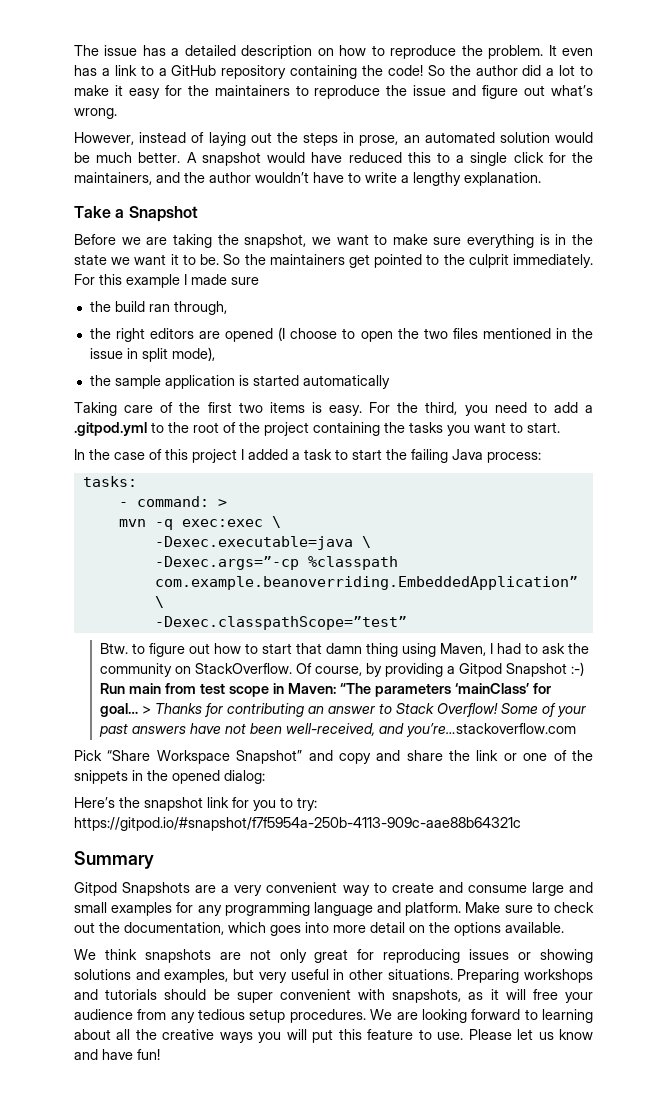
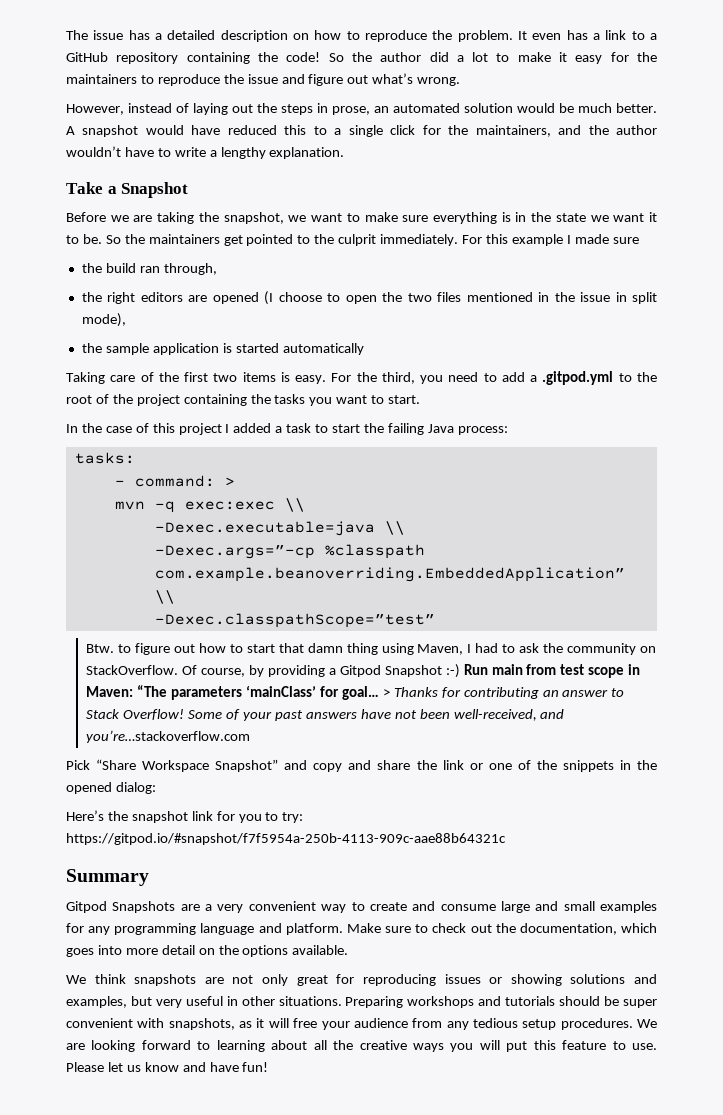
- mvn -q exec:exec \
+ mvn -q exec:exec \\
- -Dexec.executable=java \
+ -Dexec.executable=java \\
- -Dexec.args=”-cp %classpath com.example.beanoverriding.EmbeddedApplication” \
+ -Dexec.args=”-cp %classpath com.example.beanoverriding.EmbeddedApplication” \\

